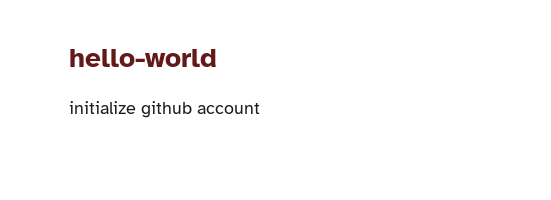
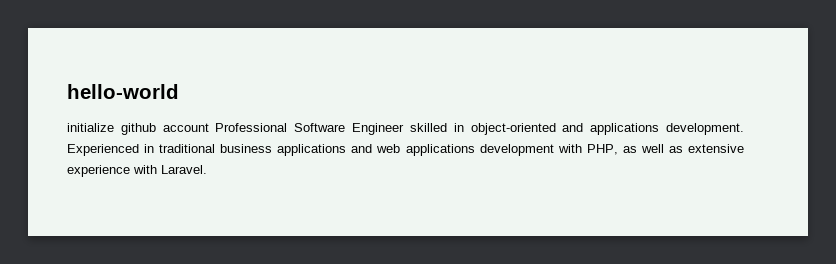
- initialize github account
+ initialize github account Professional Software Engineer skilled in object-oriented and applications development. Experienced in traditional business applications and web applications development with PHP, as well as extensive experience with Laravel.

